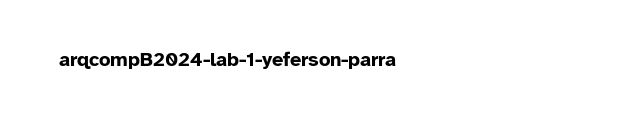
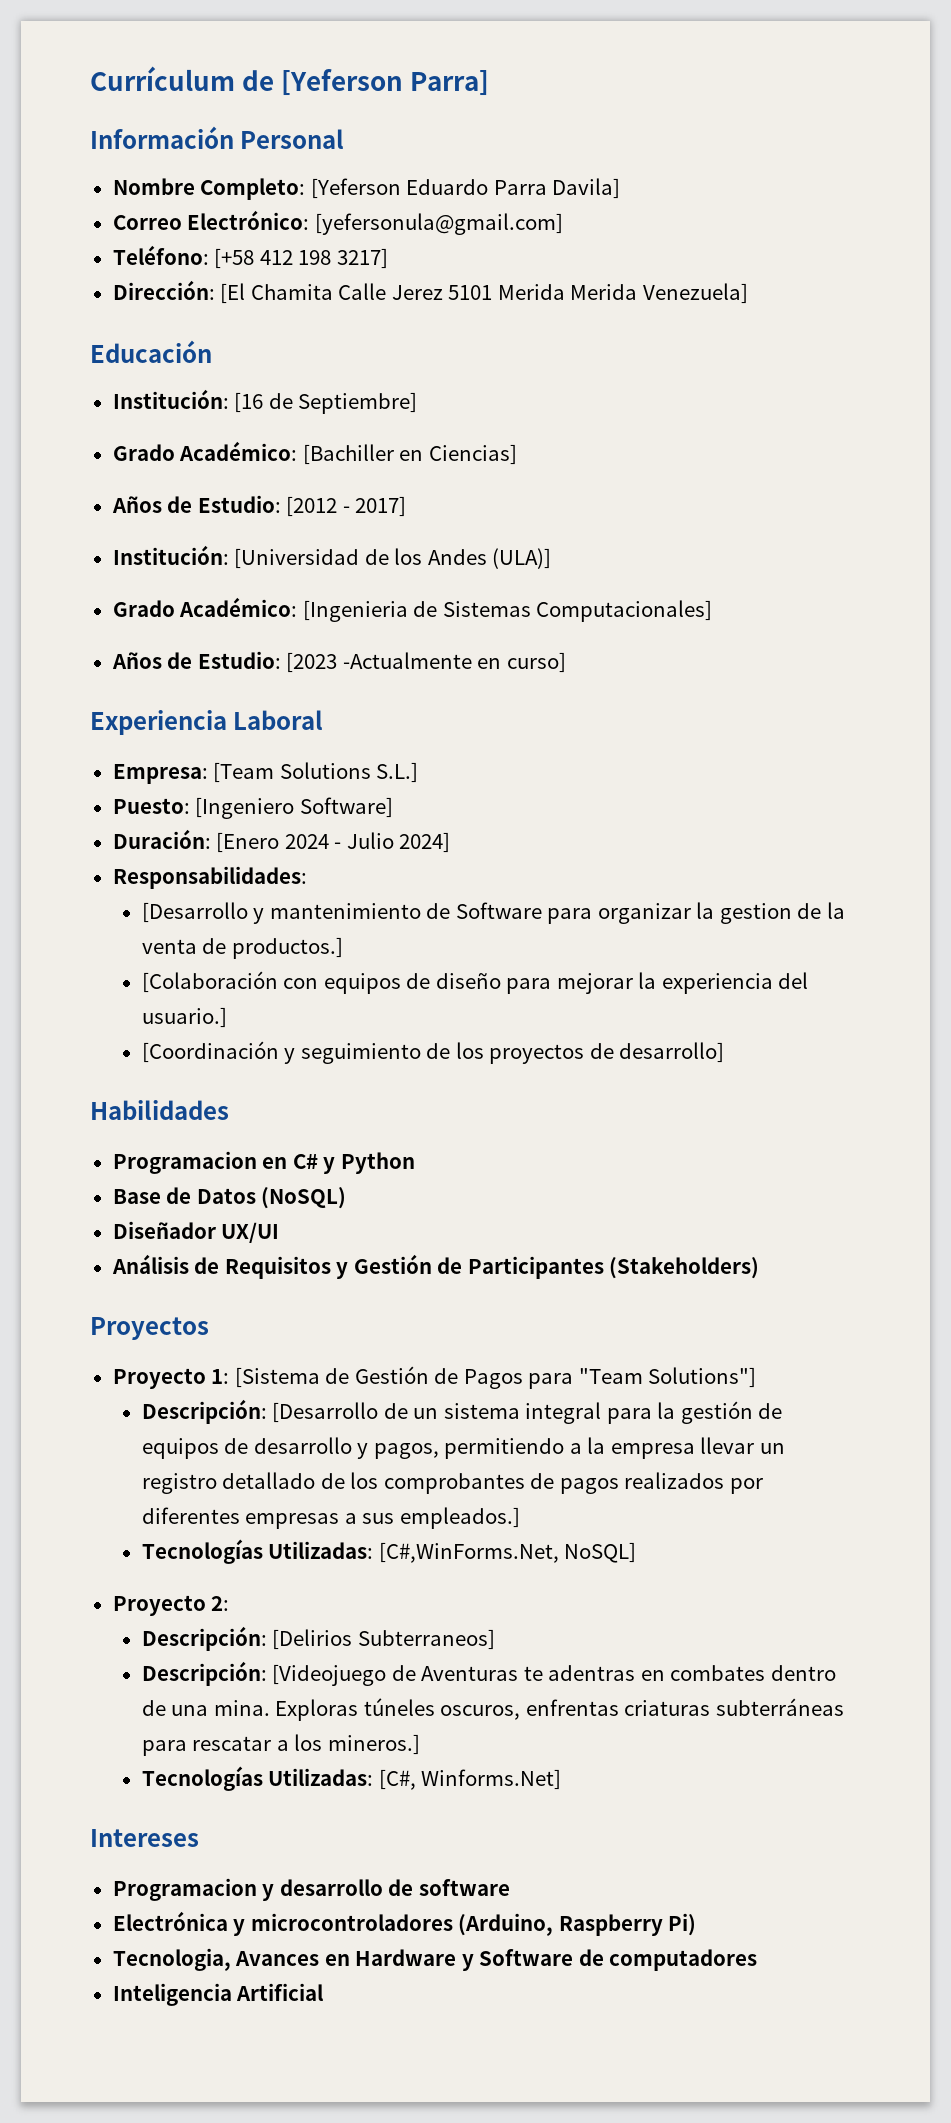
- arqcompB2024-lab-1-yeferson-parra
+ Currículum de [Yeferson Parra]
+ Información Personal
+ Nombre Completo: [Yeferson Eduardo Parra Davila]
+ Correo Electrónico: [yefersonula@gmail.com]
+ Teléfono: [+58 412 198 3217]
+ Dirección: [El Chamita Calle Jerez 5101 Merida Merida Venezuela]
+ Educación
+ Institución: [16 de Septiembre]
+ Grado Académico: [Bachiller en Ciencias]
+ Años de Estudio: [2012 - 2017]
+ Institución: [Universidad de los Andes (ULA)]
+ Grado Académico: [Ingenieria de Sistemas Computacionales]
+ Años de Estudio: [2023 -Actualmente en curso]
+ Experiencia Laboral
+ Empresa: [Team Solutions S.L.]
+ Puesto: [Ingeniero Software]
+ Duración: [Enero 2024 - Julio 2024]
+ Responsabilidades:
+ [Desarrollo y mantenimiento de Software para organizar la gestion de la venta de productos.]
+ [Colaboración con equipos de diseño para mejorar la experiencia del usuario.]
+ [Coordinación y seguimiento de los proyectos de desarrollo]
+ Habilidades
+ Programacion en C# y Python
+ Base de Datos (NoSQL)
+ Diseñador UX/UI
+ Análisis de Requisitos y Gestión de Participantes (Stakeholders)
+ Proyectos
+ Proyecto 1: [Sistema de Gestión de Pagos para "Team Solutions"]
+ Descripción: [Desarrollo de un sistema integral para la gestión de equipos de desarrollo y pagos, permitiendo a la empresa llevar un registro detallado de los comprobantes de pagos realizados por diferentes empresas a sus empleados.]
+ Tecnologías Utilizadas: [C#,WinForms.Net, NoSQL]
+ Proyecto 2:
+ Descripción: [Delirios Subterraneos]
+ Descripción: [Videojuego de Aventuras te adentras en combates dentro de una mina. Exploras túneles oscuros, enfrentas criaturas subterráneas para rescatar a los mineros.]
+ Tecnologías Utilizadas: [C#, Winforms.Net]
+ Intereses
+ Programacion y desarrollo de software
+ Electrónica y microcontroladores (Arduino, Raspberry Pi)
+ Tecnologia, Avances en Hardware y Software de computadores
+ Inteligencia Artificial

